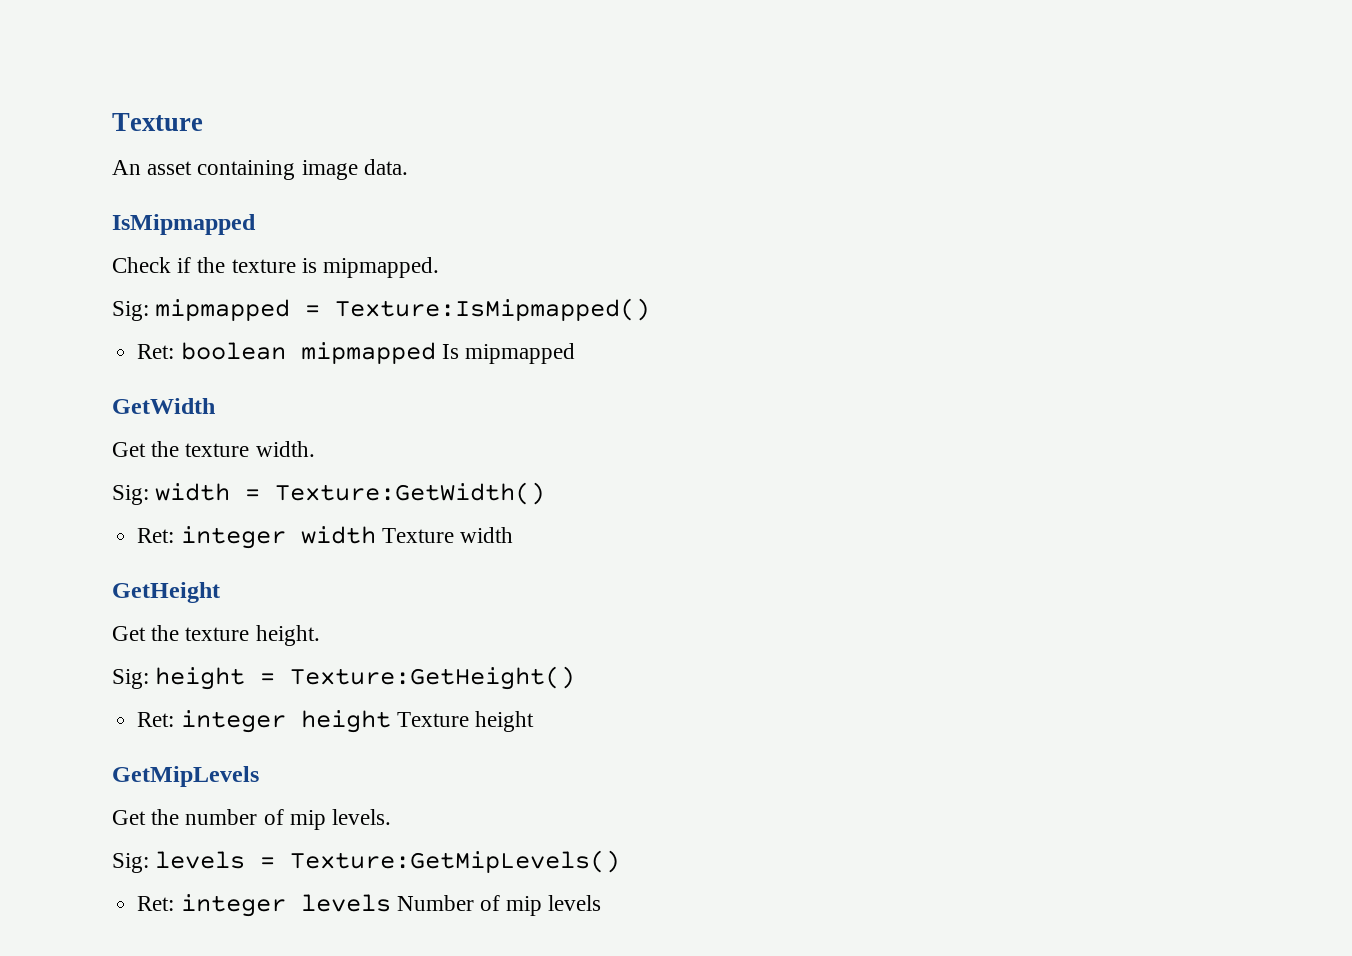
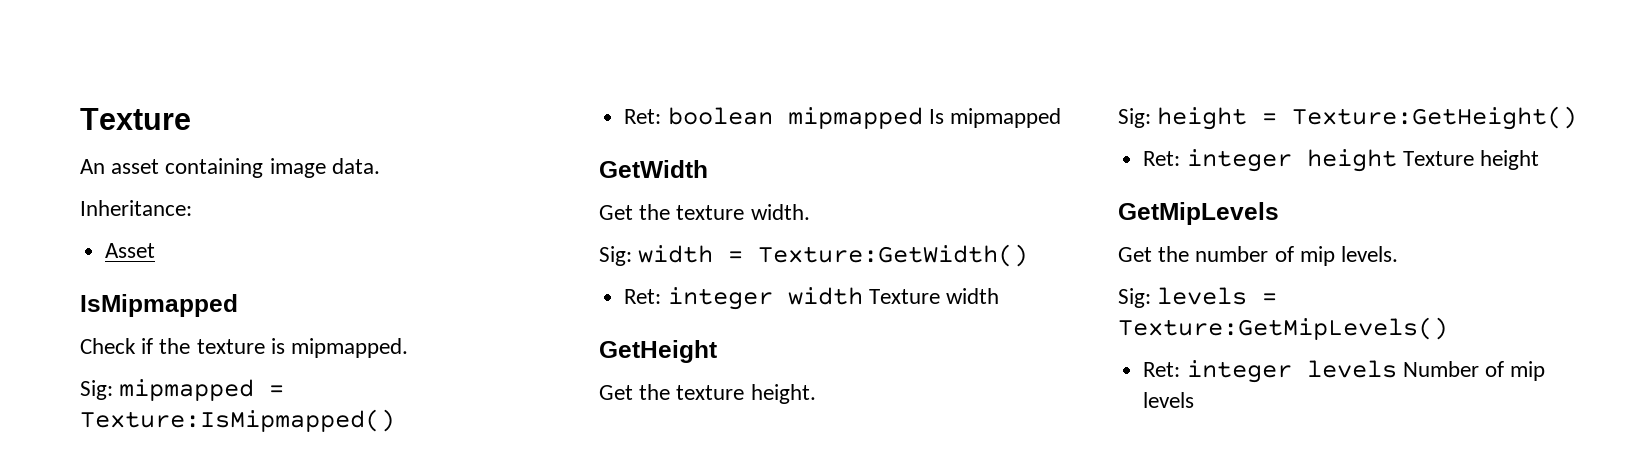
+ Inheritance:
+ Asset

